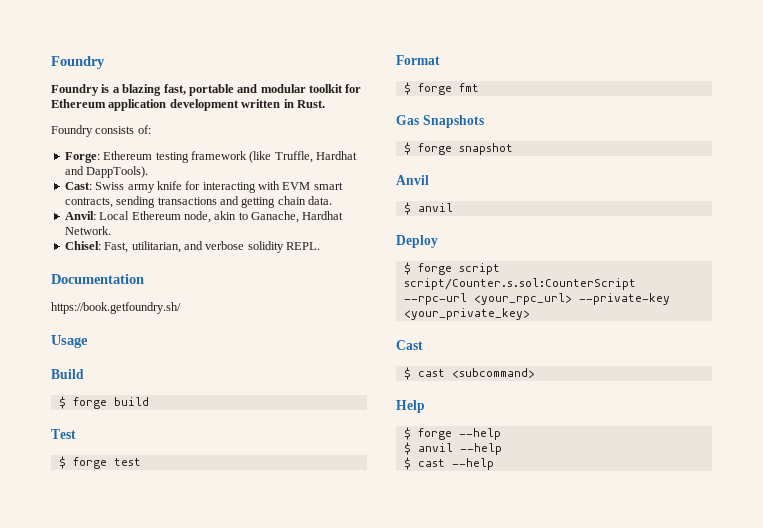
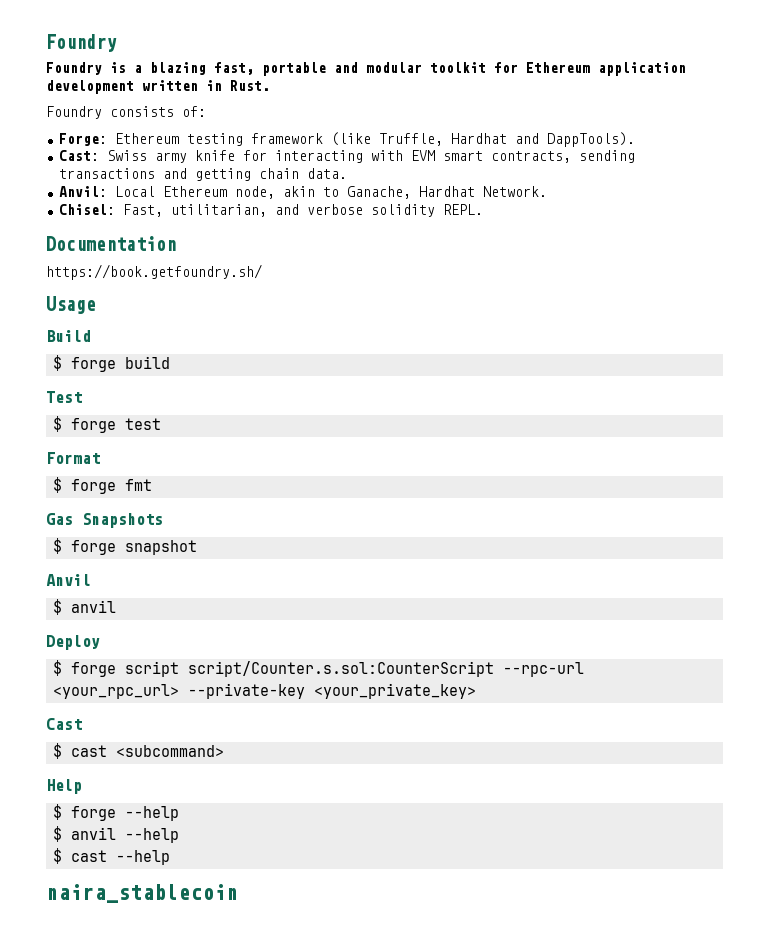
+ naira_stablecoin

